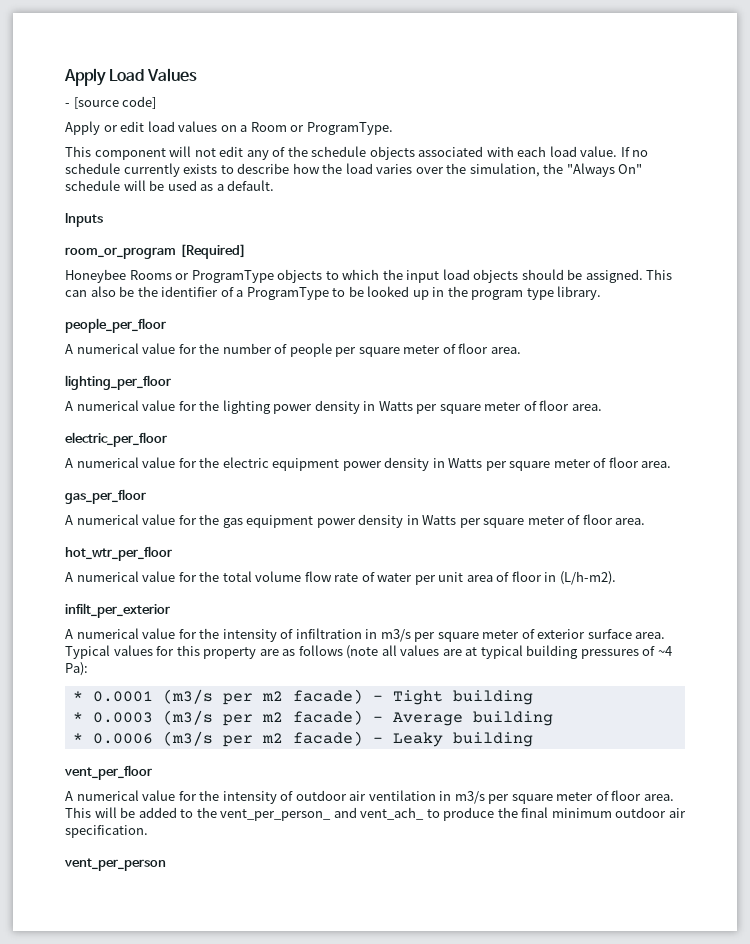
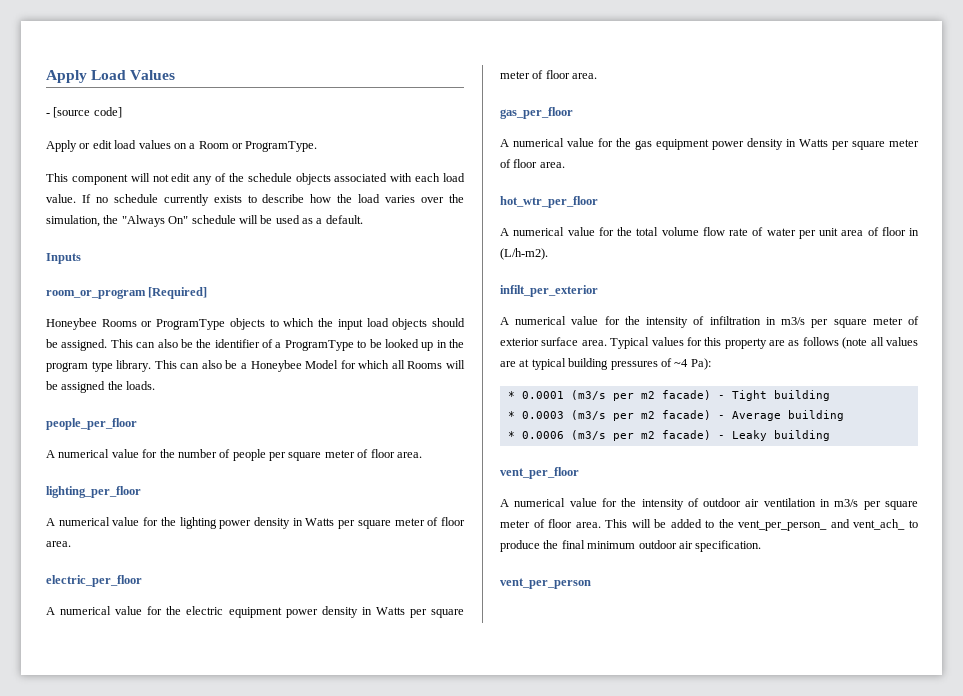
+ This can also be a Honeybee Model for which all Rooms will be assigned the loads.

